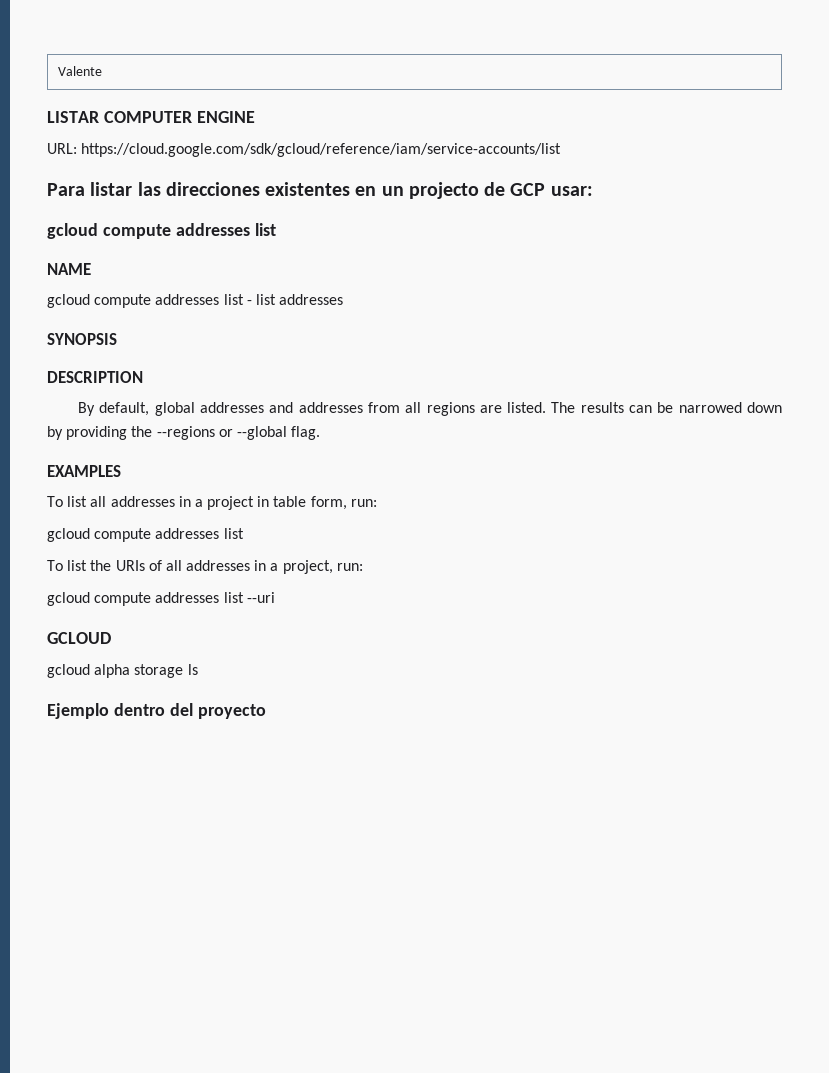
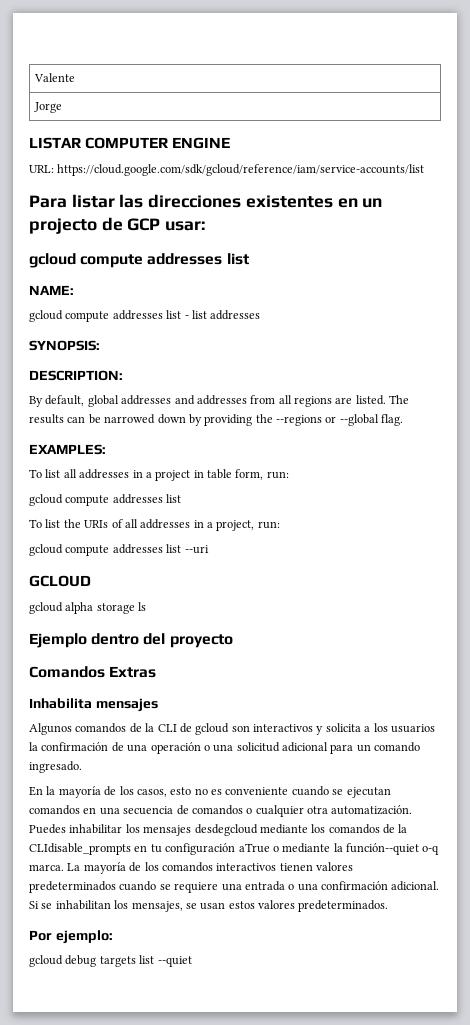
+ Jorge
- NAME
+ NAME:
- SYNOPSIS
- DESCRIPTION
+ SYNOPSIS:
+ DESCRIPTION:
- EXAMPLES
+ EXAMPLES:
+ Comandos Extras
+ Inhabilita mensajes
+ Algunos comandos de la CLI de gcloud son interactivos y solicita a los usuarios la confirmación de una operación o una solicitud adicional para un comando ingresado.
+ En la mayoría de los casos, esto no es conveniente cuando se ejecutan comandos en una secuencia de comandos o cualquier otra automatización. Puedes inhabilitar los mensajes desdegcloud mediante los comandos de la CLIdisable_prompts en tu configuración aTrue o mediante la función--quiet o-q marca. La mayoría de los comandos interactivos tienen valores predeterminados cuando se requiere una entrada o una confirmación adicional. Si se inhabilitan los mensajes, se usan estos valores predeterminados.
+ Por ejemplo:
+ gcloud debug targets list --quiet

